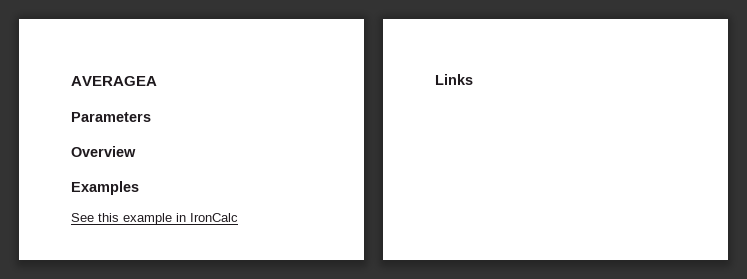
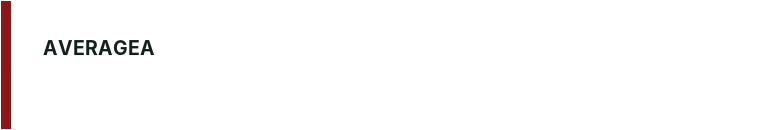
- Parameters
- Overview
- Examples
- See this example in IronCalc
- Links

